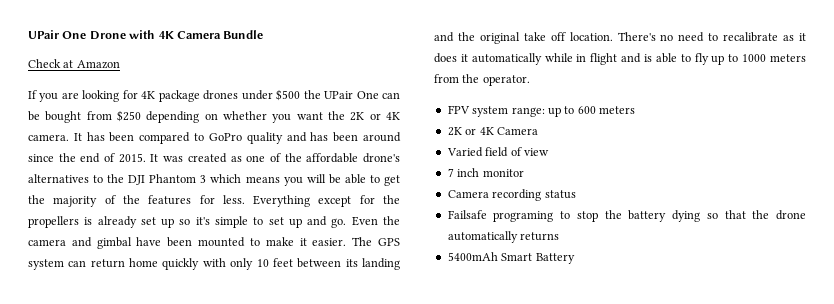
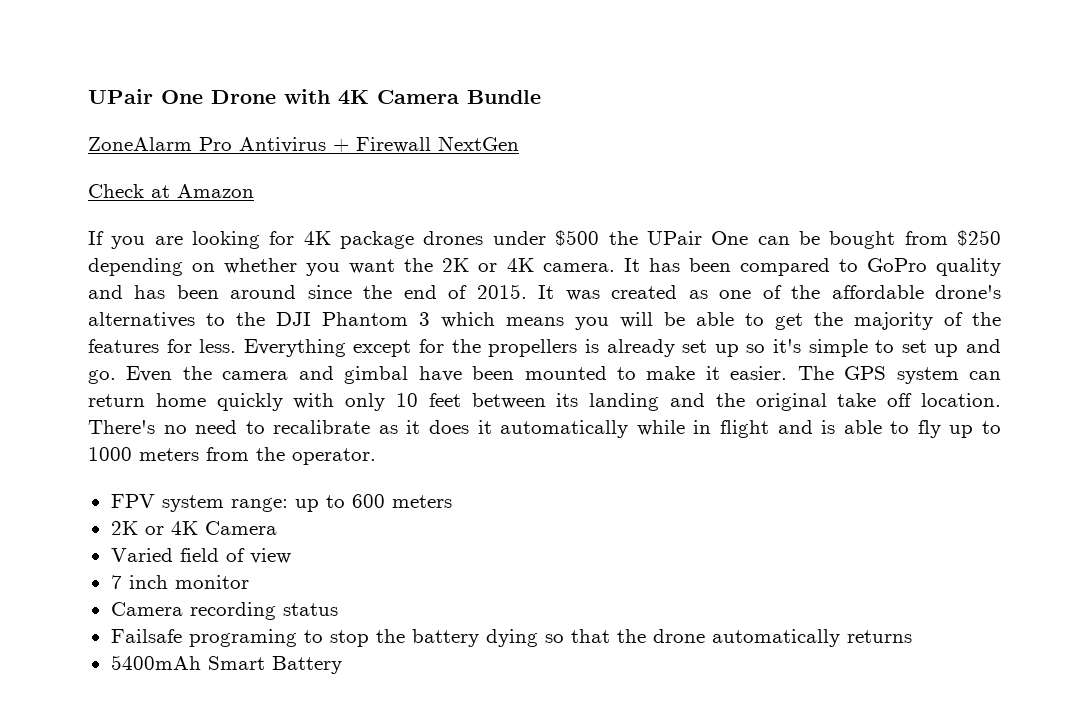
+ ZoneAlarm Pro Antivirus + Firewall NextGen

